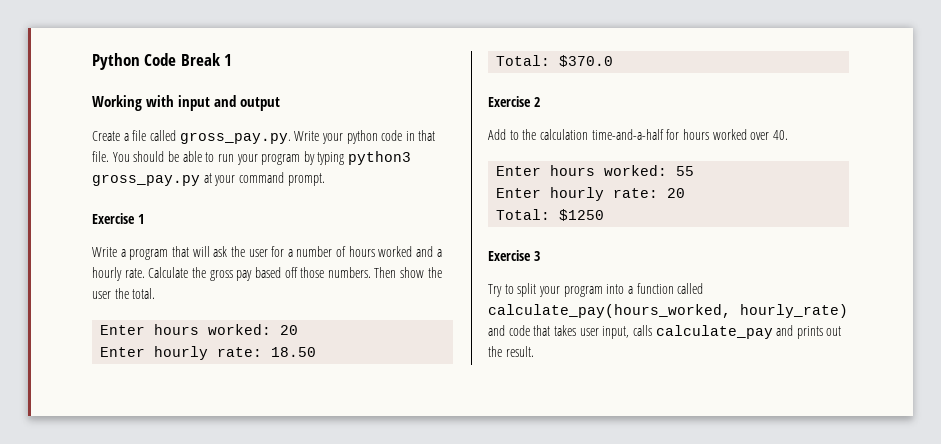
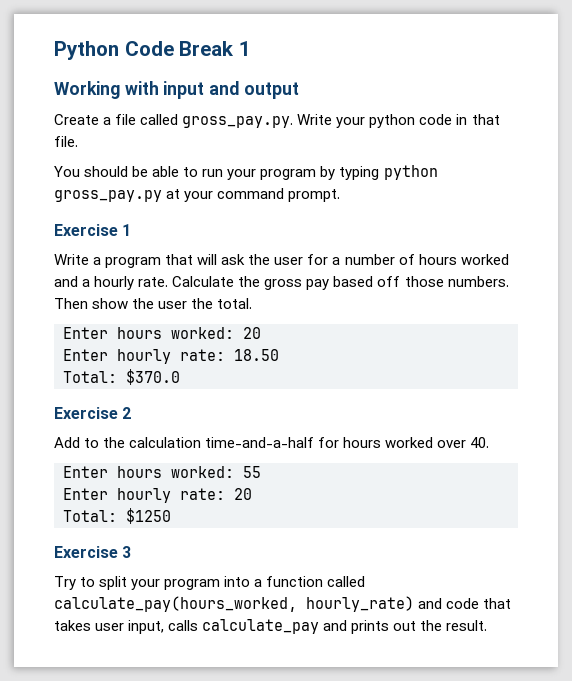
- Create a file called gross_pay.py. Write your python code in that file. You should be able to run your program by typing python3 gross_pay.py at your command prompt.
+ Create a file called gross_pay.py. Write your python code in that file.
+ You should be able to run your program by typing python gross_pay.py at your command prompt.

